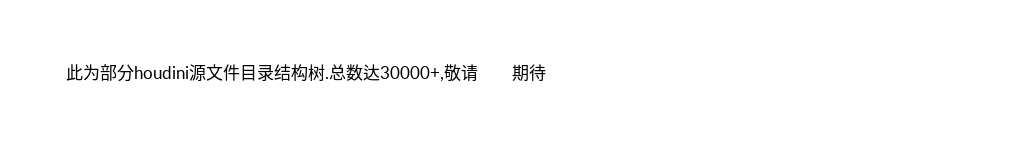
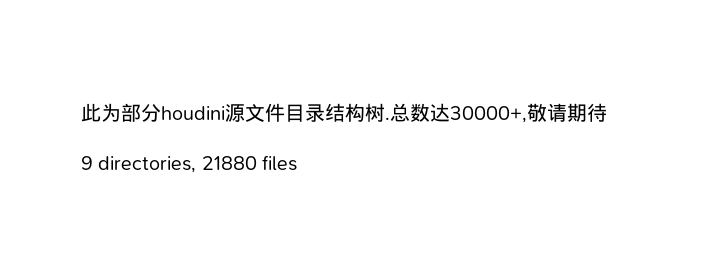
+ 9 directories, 21880 files

